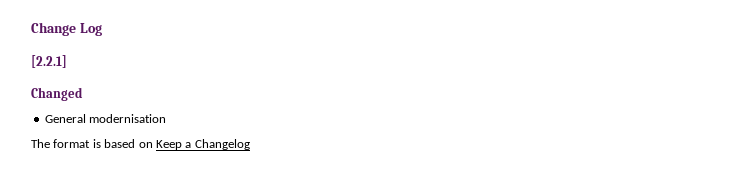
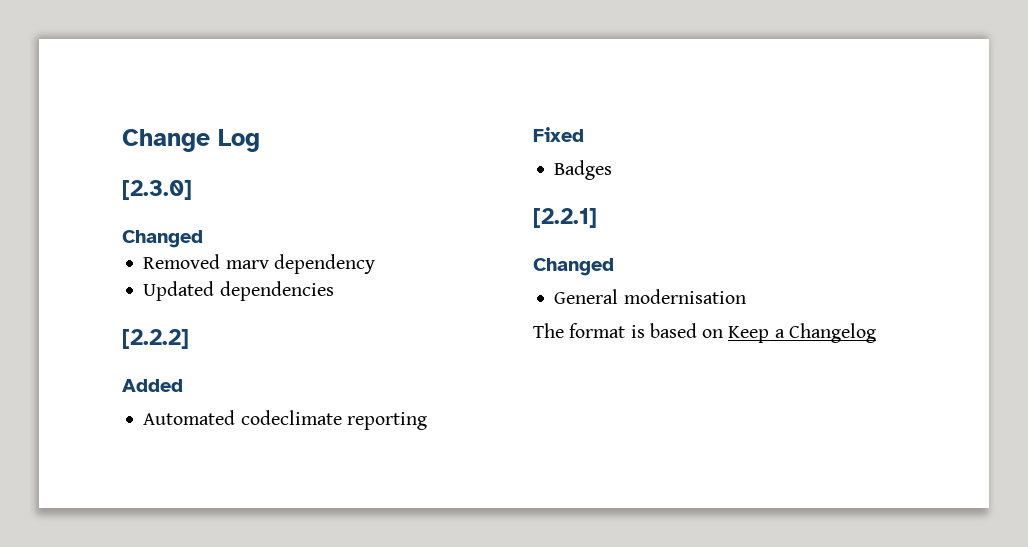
+ [2.3.0]
+ Changed
+ Removed marv dependency
+ Updated dependencies
+ [2.2.2]
+ Added
+ Automated codeclimate reporting
+ Fixed
+ Badges

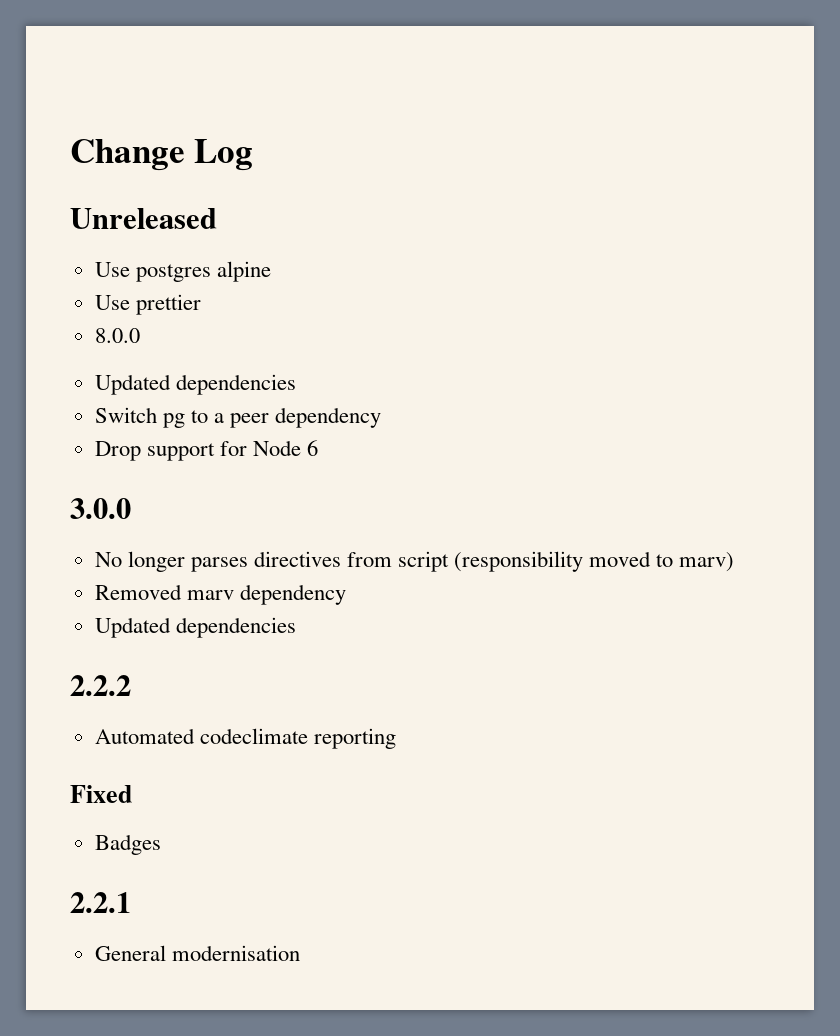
- [2.3.0]
- Changed
+ Unreleased
+ Use postgres alpine
+ Use prettier
+ 8.0.0
+ Updated dependencies
+ Switch pg to a peer dependency
+ Drop support for Node 6
+ 3.0.0
+ No longer parses directives from script (responsibility moved to marv)
- [2.2.2]
- Added
+ 2.2.2
- [2.2.1]
- Changed
+ 2.2.1
- The format is based on Keep a Changelog

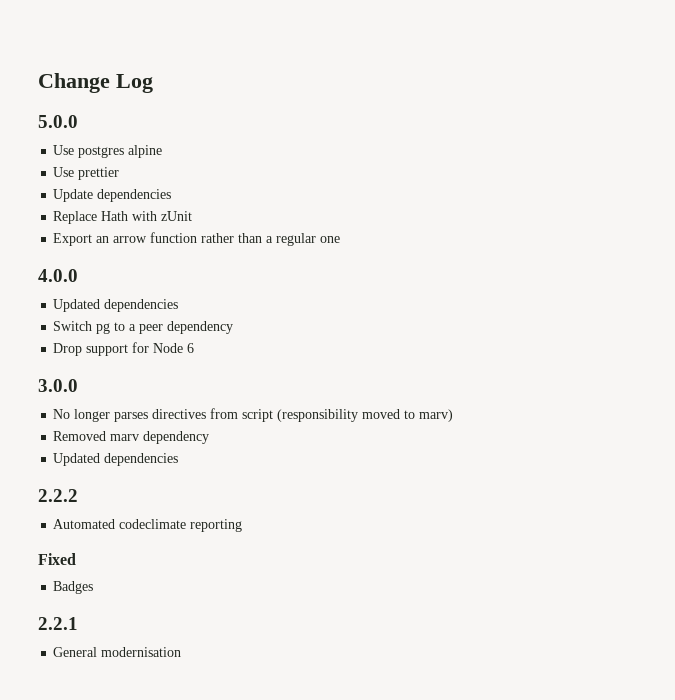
- Unreleased
+ 5.0.0
- 8.0.0
+ Update dependencies
+ Replace Hath with zUnit
+ Export an arrow function rather than a regular one
+ 4.0.0

